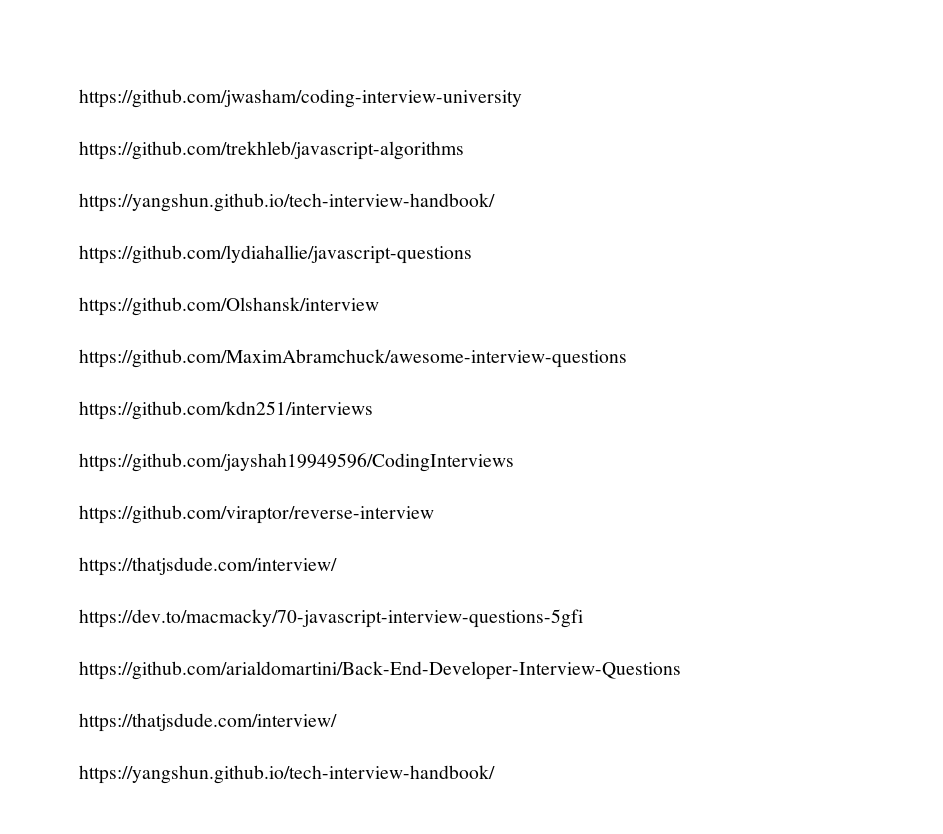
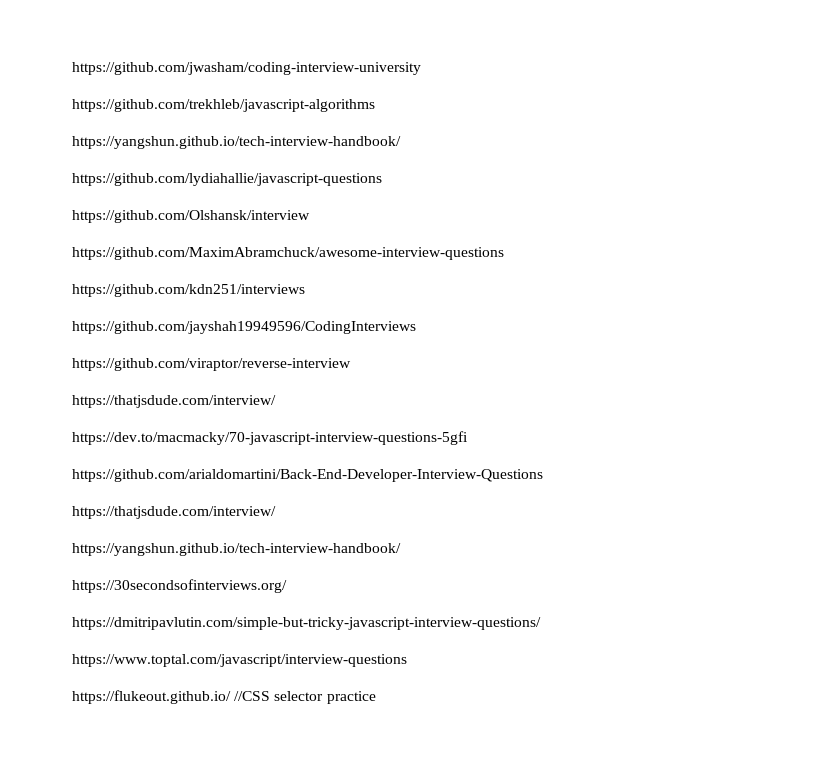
+ https://30secondsofinterviews.org/
+ https://dmitripavlutin.com/simple-but-tricky-javascript-interview-questions/
+ https://www.toptal.com/javascript/interview-questions
+ https://flukeout.github.io/ //CSS selector practice

